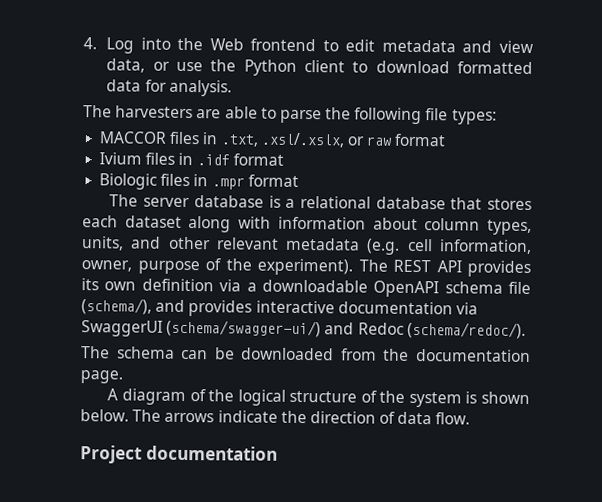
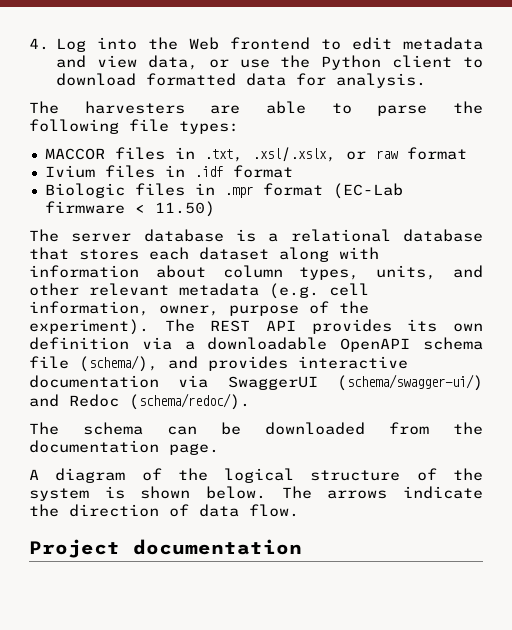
- Biologic files in .mpr format
+ Biologic files in .mpr format (EC-Lab firmware < 11.50)

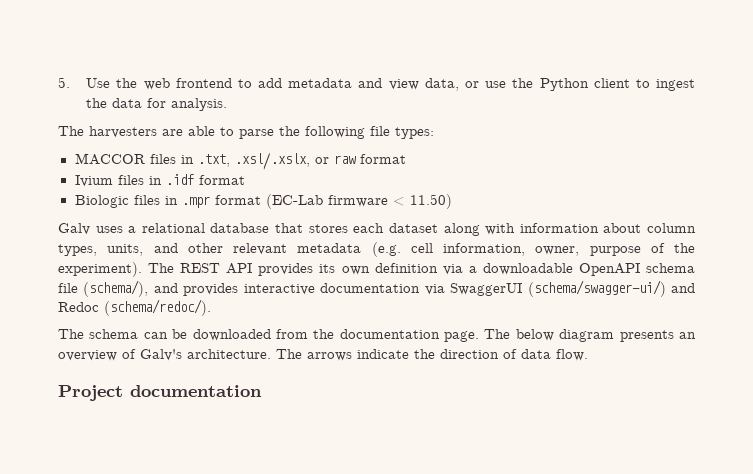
- 4. Log into the Web frontend to edit metadata and view data, or use the Python client to download formatted data for analysis.
+ 5. Use the web frontend to add metadata and view data, or use the Python client to ingest the data for analysis.
- The server database is a relational database that stores each dataset along with information about column types, units, and other relevant metadata (e.g. cell information, owner, purpose of the experiment).
+ Galv uses a relational database that stores each dataset along with information about column types, units, and other relevant metadata (e.g. cell information, owner, purpose of the experiment).
- The schema can be downloaded from the documentation page.
- A diagram of the logical structure of the system is shown below.
+ The schema can be downloaded from the documentation page. The below diagram presents an overview of Galv's architecture.

